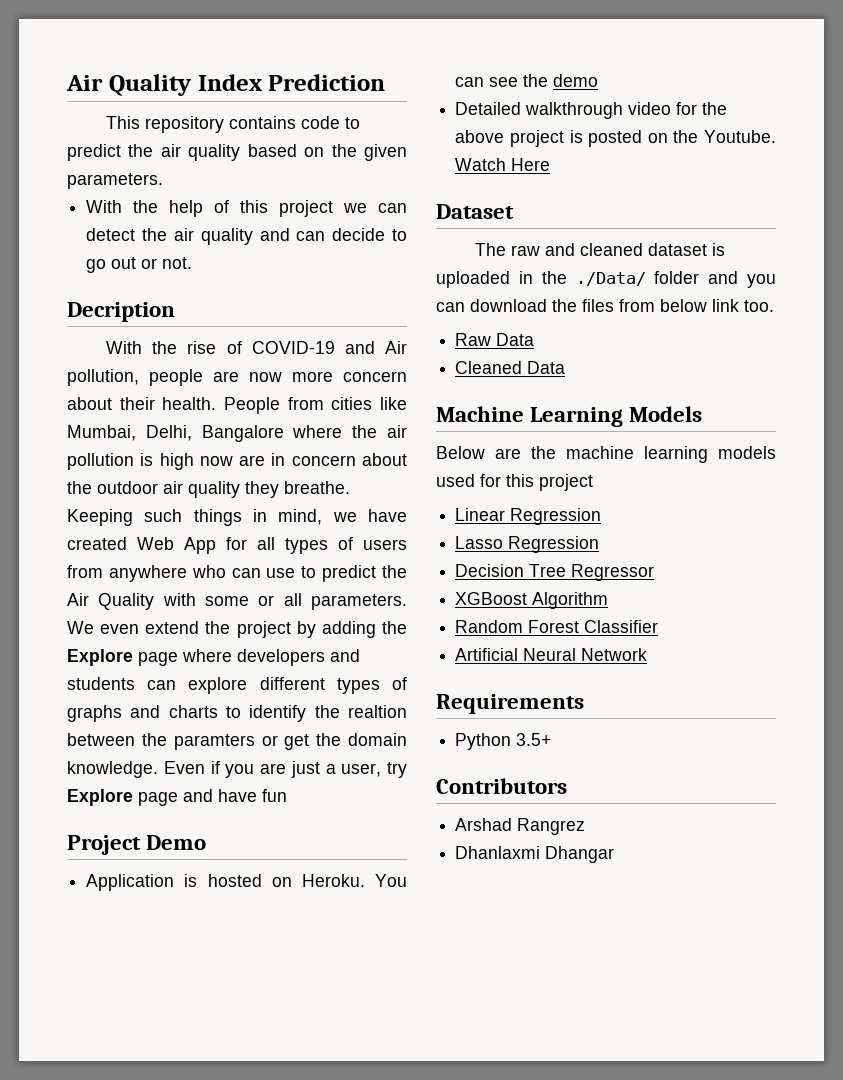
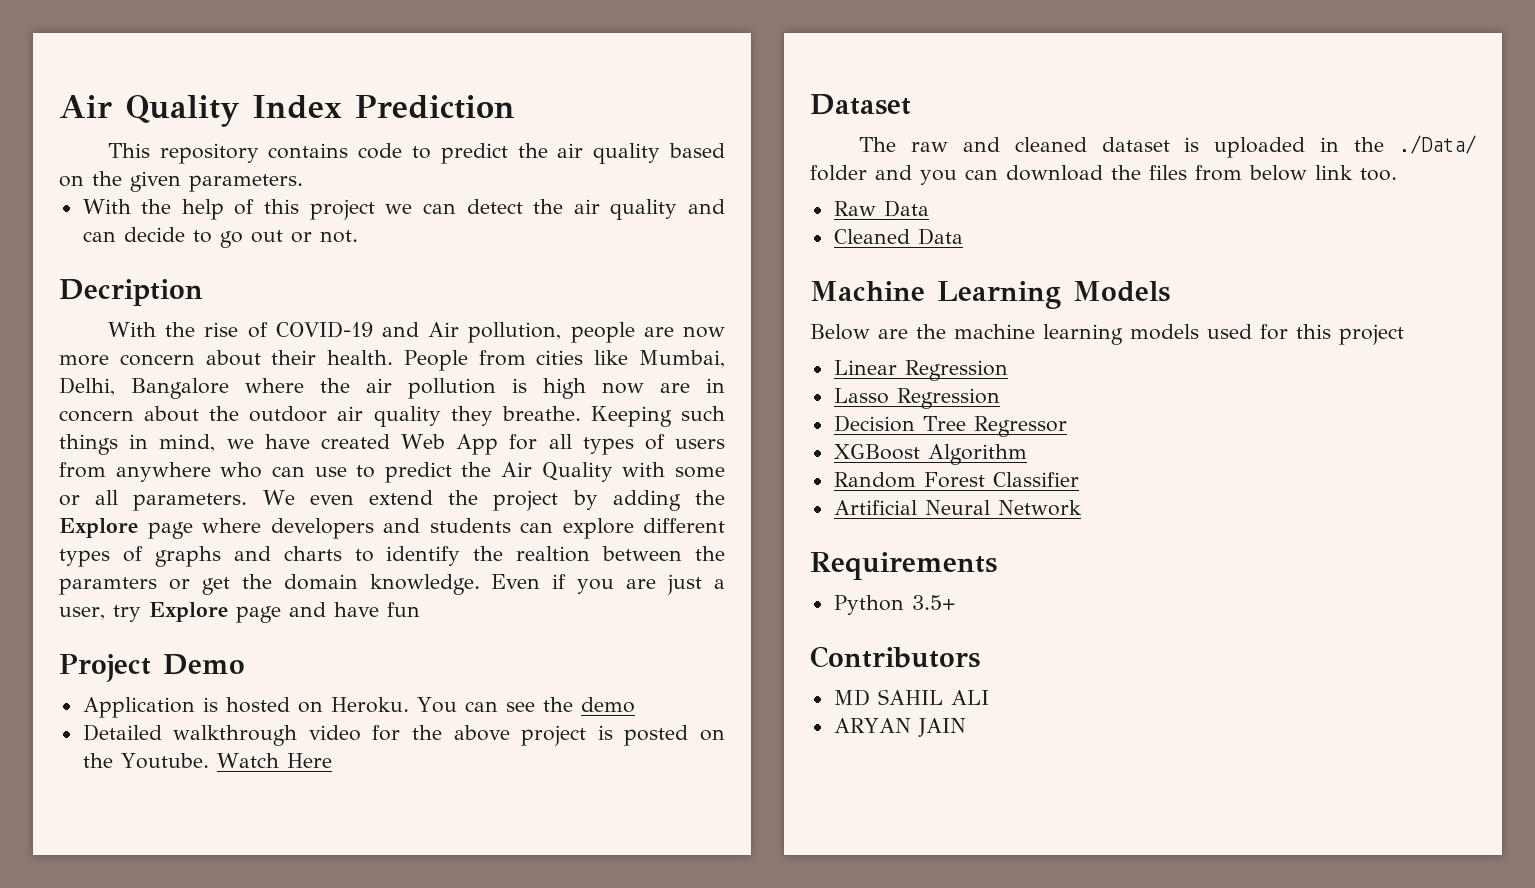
- Arshad Rangrez
- Dhanlaxmi Dhangar
+ MD SAHIL ALI
+ ARYAN JAIN

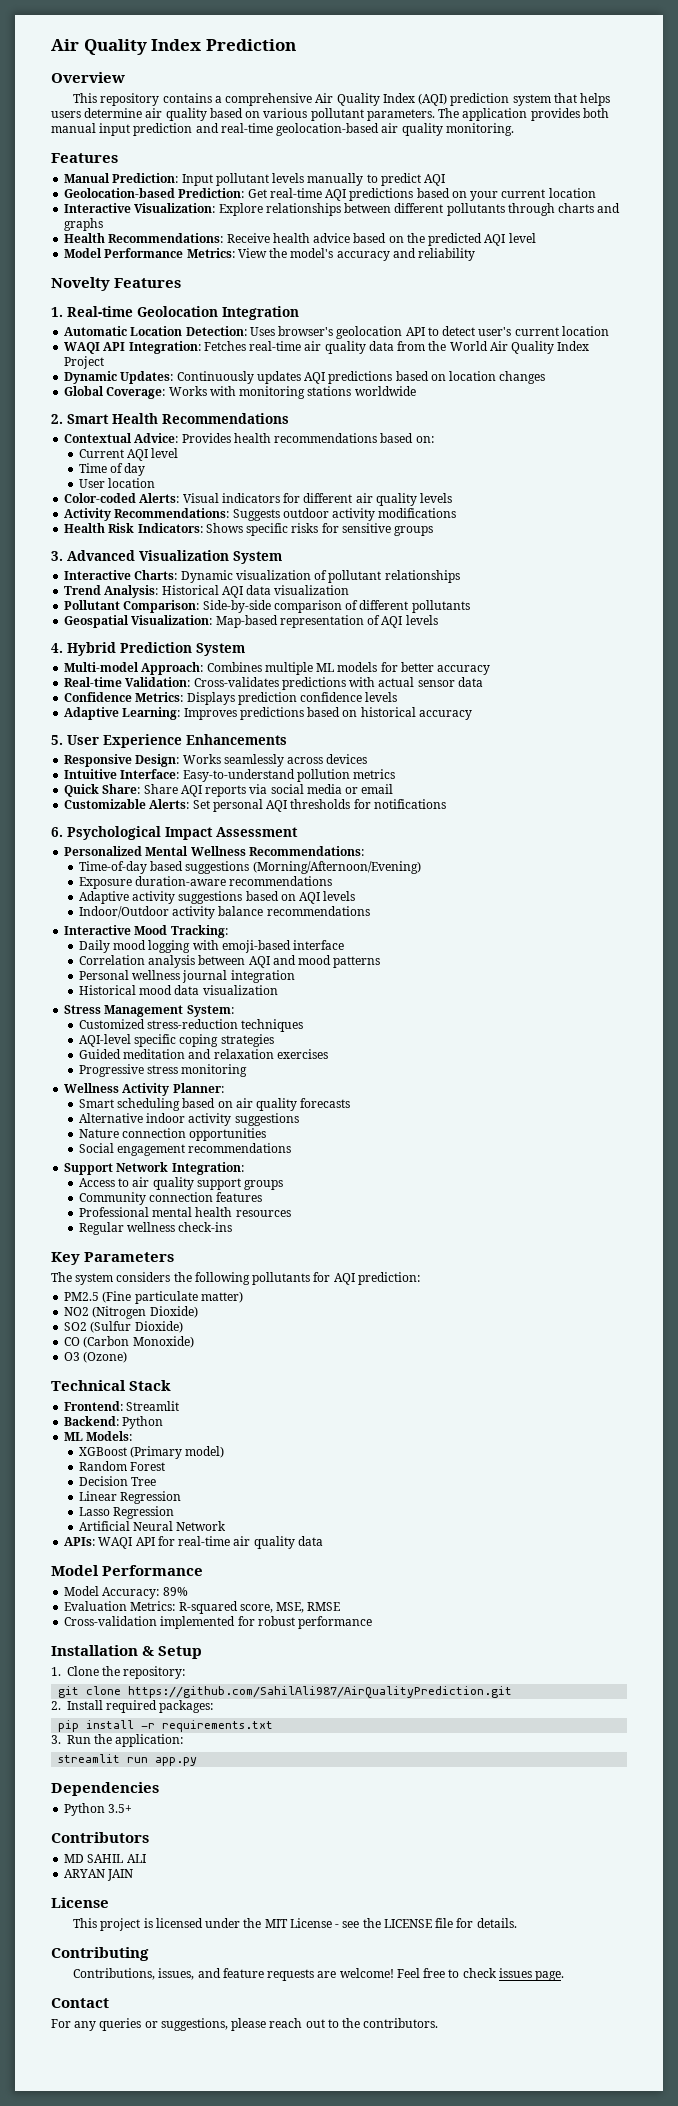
+ Overview
- This repository contains code to predict the air quality based on the given parameters.
- With the help of this project we can detect the air quality and can decide to go out or not.
- Decription
- With the rise of COVID-19 and Air pollution, people are now more concern about their health. People from cities like Mumbai, Delhi, Bangalore where the air pollution is high now are in concern about the outdoor air quality they breathe. Keeping such things in mind, we have created Web App for all types of users from anywhere who can use to predict the Air Quality with some or all parameters. We even extend the project by adding the Explore page where developers and students can explore different types of graphs and charts to identify the realtion between the paramters or get the domain knowledge. Even if you are just a user, try Explore page and have fun
- Project Demo
- Application is hosted on Heroku. You can see the demo
- Detailed walkthrough video for the above project is posted on the Youtube. Watch Here
- Dataset
- The raw and cleaned dataset is uploaded in the ./Data/ folder and you can download the files from below link too.
- Raw Data
- Cleaned Data
- Machine Learning Models
- Below are the machine learning models used for this project
+ This repository contains a comprehensive Air Quality Index (AQI) prediction system that helps users determine air quality based on various pollutant parameters. The application provides both manual input prediction and real-time geolocation-based air quality monitoring.
+ Features
+ Manual Prediction: Input pollutant levels manually to predict AQI
+ Geolocation-based Prediction: Get real-time AQI predictions based on your current location
+ Interactive Visualization: Explore relationships between different pollutants through charts and graphs
+ Health Recommendations: Receive health advice based on the predicted AQI level
+ Model Performance Metrics: View the model's accuracy and reliability
+ Novelty Features
+ 1. Real-time Geolocation Integration
+ Automatic Location Detection: Uses browser's geolocation API to detect user's current location
+ WAQI API Integration: Fetches real-time air quality data from the World Air Quality Index Project
+ Dynamic Updates: Continuously updates AQI predictions based on location changes
+ Global Coverage: Works with monitoring stations worldwide
+ 2. Smart Health Recommendations
+ Contextual Advice: Provides health recommendations based on:
+ Current AQI level
+ Time of day
+ User location
+ Color-coded Alerts: Visual indicators for different air quality levels
+ Activity Recommendations: Suggests outdoor activity modifications
+ Health Risk Indicators: Shows specific risks for sensitive groups
+ 3. Advanced Visualization System
+ Interactive Charts: Dynamic visualization of pollutant relationships
+ Trend Analysis: Historical AQI data visualization
+ Pollutant Comparison: Side-by-side comparison of different pollutants
+ Geospatial Visualization: Map-based representation of AQI levels
+ 4. Hybrid Prediction System
+ Multi-model Approach: Combines multiple ML models for better accuracy
+ Real-time Validation: Cross-validates predictions with actual sensor data
+ Confidence Metrics: Displays prediction confidence levels
+ Adaptive Learning: Improves predictions based on historical accuracy
+ 5. User Experience Enhancements
+ Responsive Design: Works seamlessly across devices
+ Intuitive Interface: Easy-to-understand pollution metrics
+ Quick Share: Share AQI reports via social media or email
+ Customizable Alerts: Set personal AQI thresholds for notifications
+ 6. Psychological Impact Assessment
+ Personalized Mental Wellness Recommendations:
+ Time-of-day based suggestions (Morning/Afternoon/Evening)
+ Exposure duration-aware recommendations
+ Adaptive activity suggestions based on AQI levels
+ Indoor/Outdoor activity balance recommendations
+ Interactive Mood Tracking:
+ Daily mood logging with emoji-based interface
+ Correlation analysis between AQI and mood patterns
+ Personal wellness journal integration
+ Historical mood data visualization
+ Stress Management System:
+ Customized stress-reduction techniques
+ AQI-level specific coping strategies
+ Guided meditation and relaxation exercises
+ Progressive stress monitoring
+ Wellness Activity Planner:
+ Smart scheduling based on air quality forecasts
+ Alternative indoor activity suggestions
+ Nature connection opportunities
+ Social engagement recommendations
+ Support Network Integration:
+ Access to air quality support groups
+ Community connection features
+ Professional mental health resources
+ Regular wellness check-ins
+ Key Parameters
+ The system considers the following pollutants for AQI prediction:
+ PM2.5 (Fine particulate matter)
+ NO2 (Nitrogen Dioxide)
+ SO2 (Sulfur Dioxide)
+ CO (Carbon Monoxide)
+ O3 (Ozone)
+ Technical Stack
+ Frontend: Streamlit
+ Backend: Python
+ ML Models:
+ XGBoost (Primary model)
+ Random Forest
+ Decision Tree
  Linear Regression
  Lasso Regression
- Decision Tree Regressor
- XGBoost Algorithm
- Random Forest Classifier
  Artificial Neural Network
- Requirements
+ APIs: WAQI API for real-time air quality data
+ Model Performance
+ Model Accuracy: 89%
+ Evaluation Metrics: R-squared score, MSE, RMSE
+ Cross-validation implemented for robust performance
+ Installation & Setup
+ 1. Clone the repository:
+ git clone https://github.com/SahilAli987/AirQualityPrediction.git
+ 2. Install required packages:
+ pip install -r requirements.txt
+ 3. Run the application:
+ streamlit run app.py
+ Dependencies
  ARYAN JAIN
+ License
+ This project is licensed under the MIT License - see the LICENSE file for details.
+ Contributing
+ Contributions, issues, and feature requests are welcome! Feel free to check issues page.
+ Contact
+ For any queries or suggestions, please reach out to the contributors.

